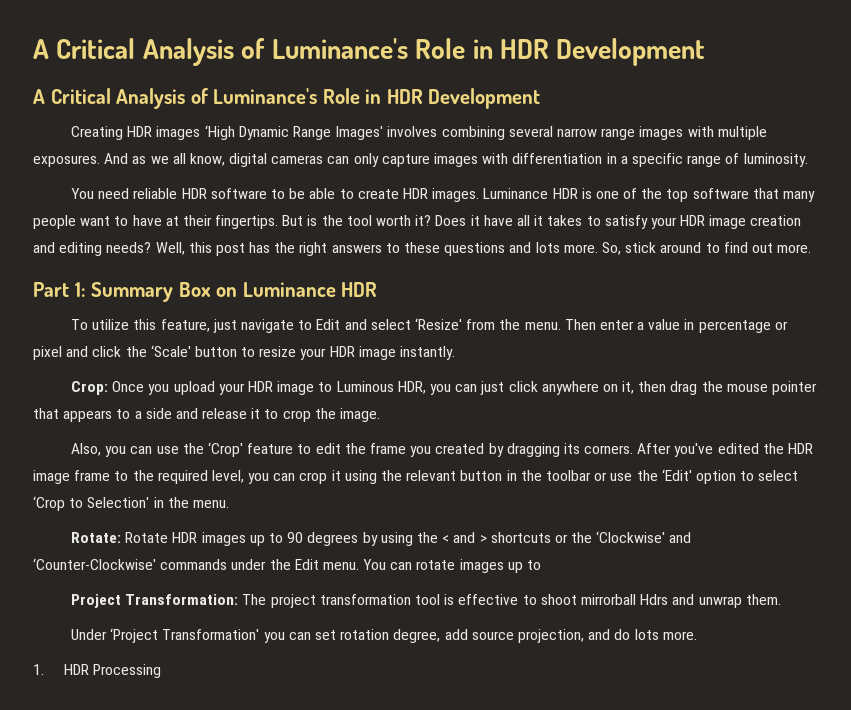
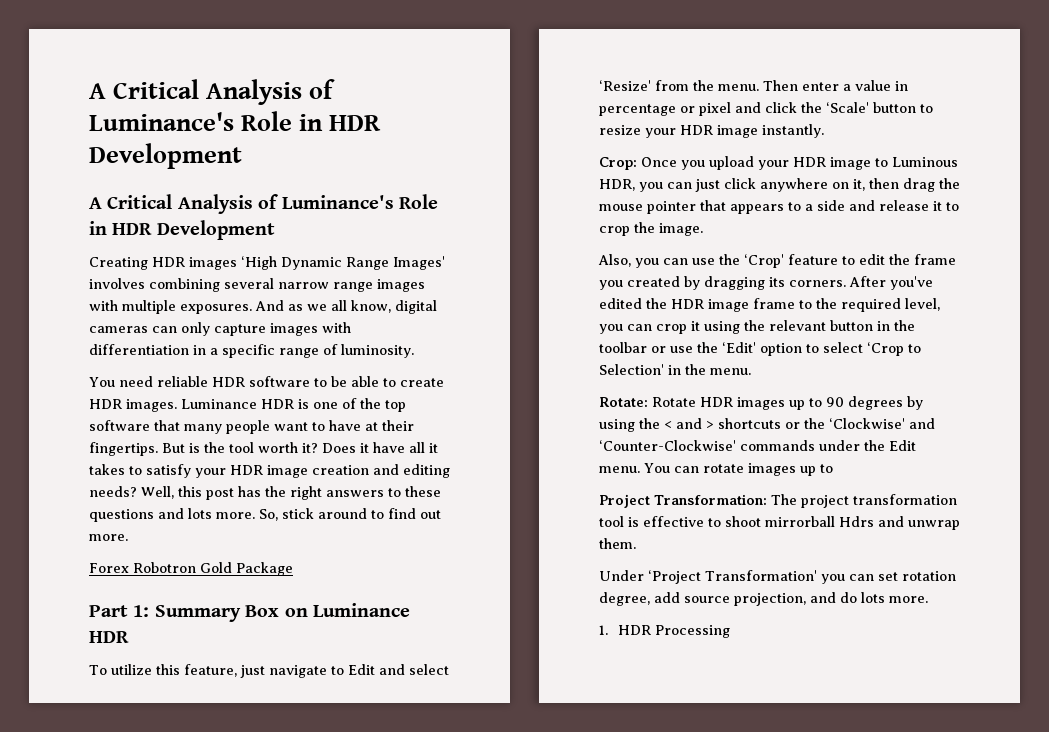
+ Forex Robotron Gold Package

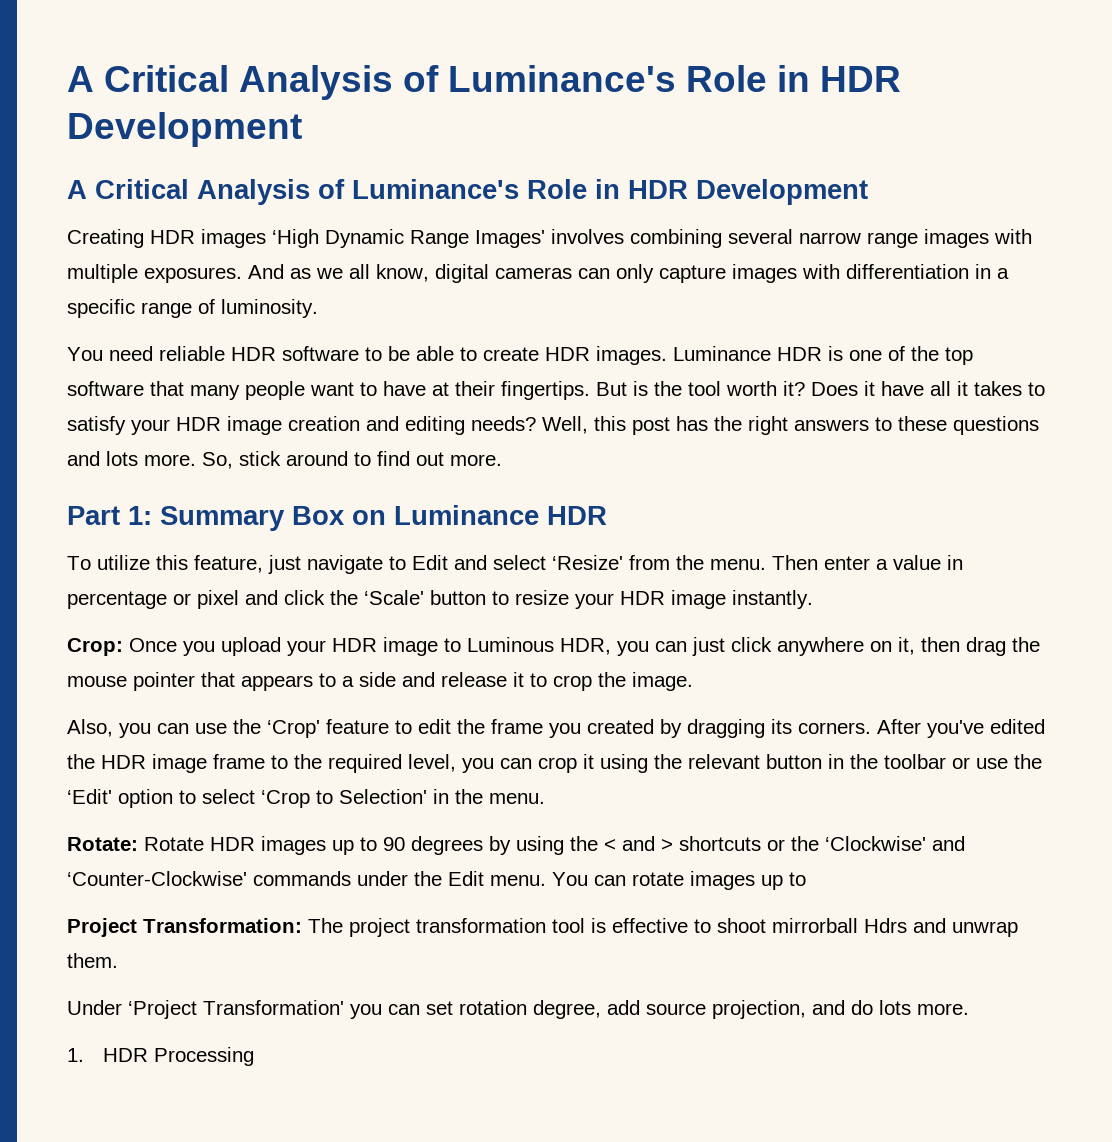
- Forex Robotron Gold Package

